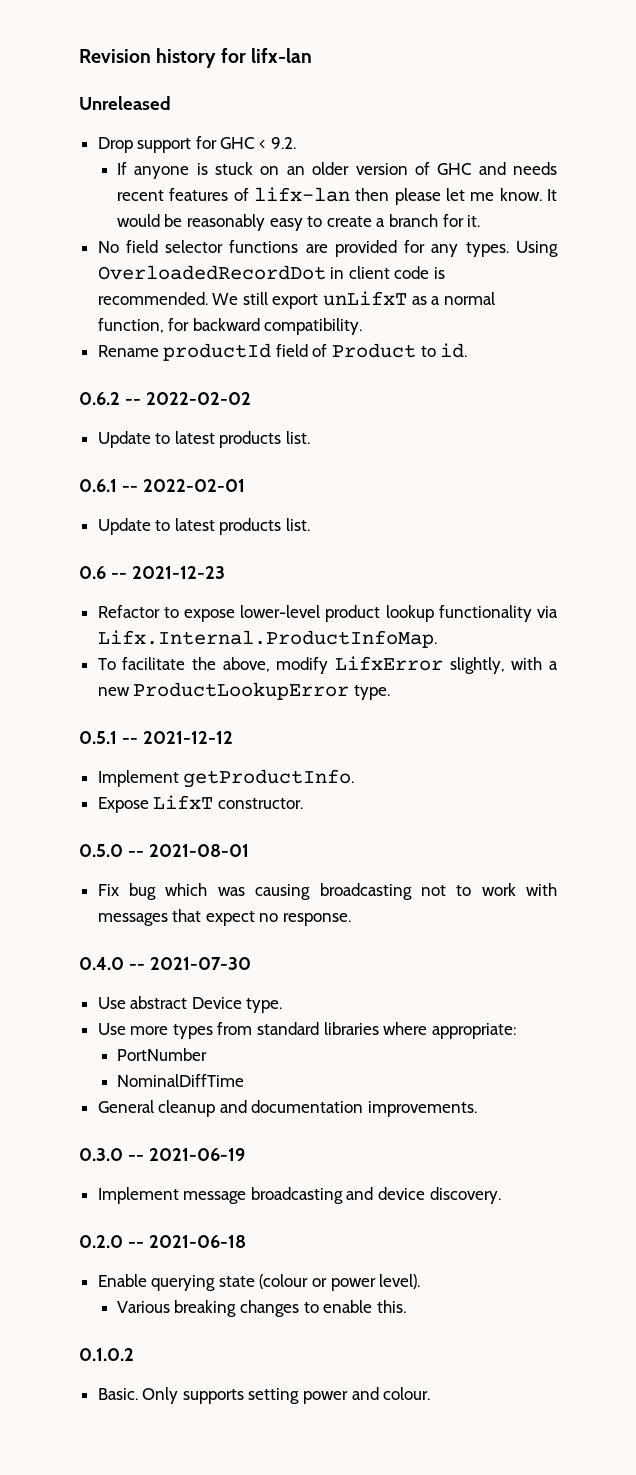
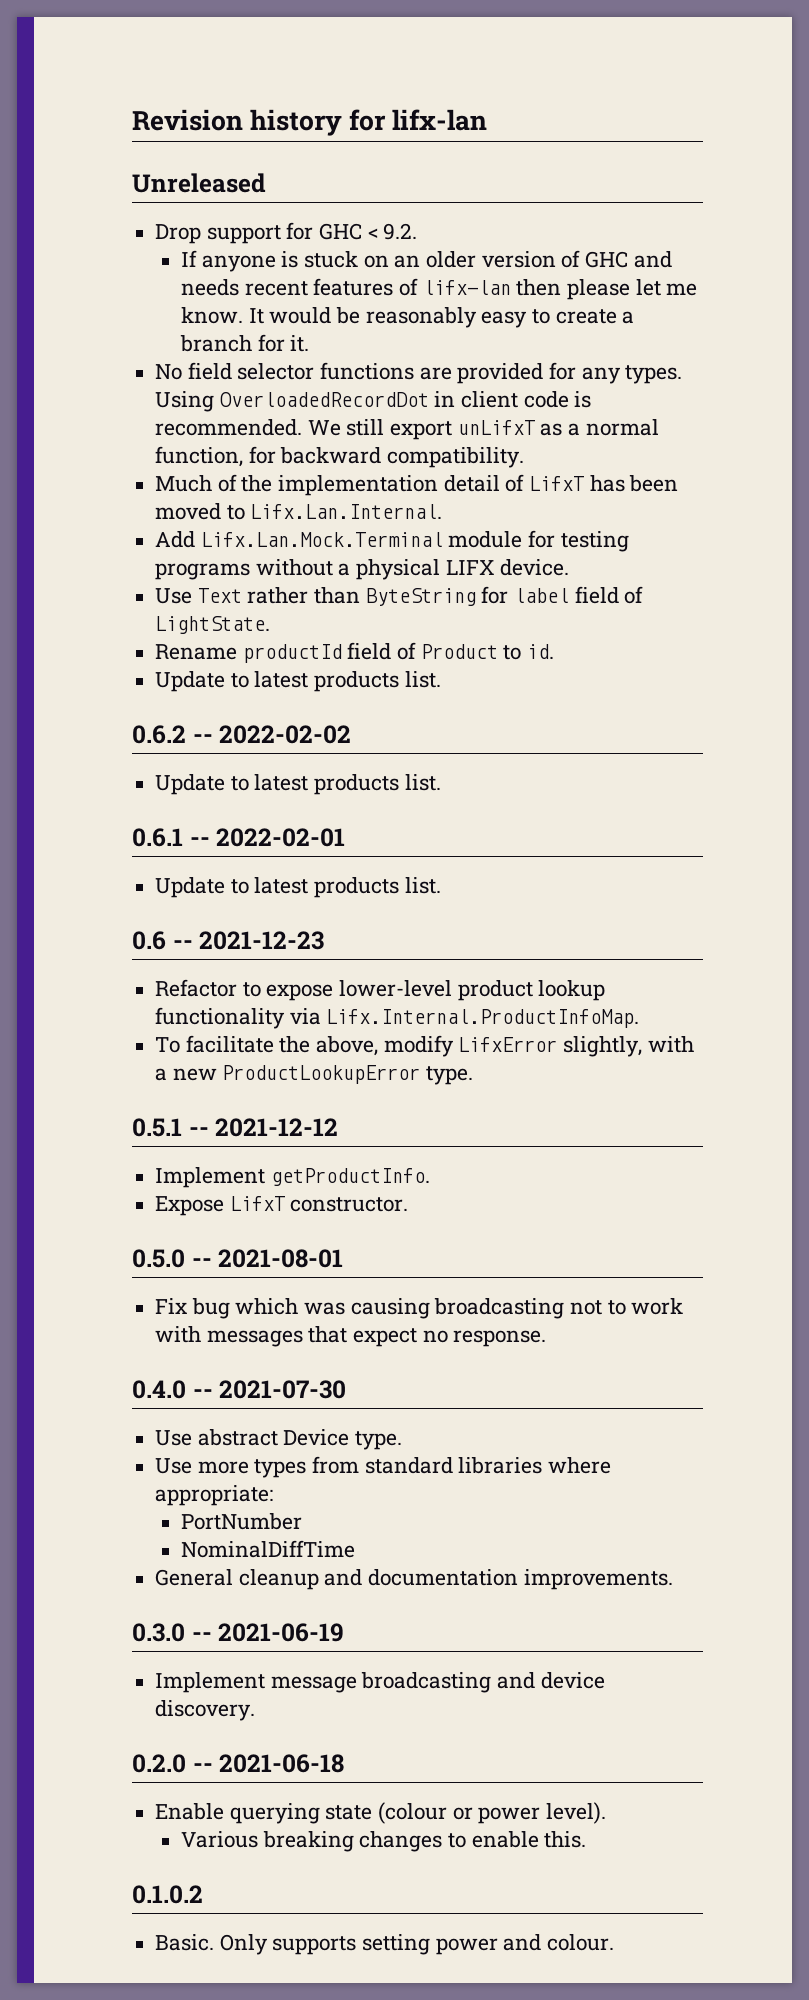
+ Much of the implementation detail of LifxT has been moved to Lifx.Lan.Internal.
+ Add Lifx.Lan.Mock.Terminal module for testing programs without a physical LIFX device.
+ Use Text rather than ByteString for label field of LightState.
  Rename productId field of Product to id.
+ Update to latest products list.

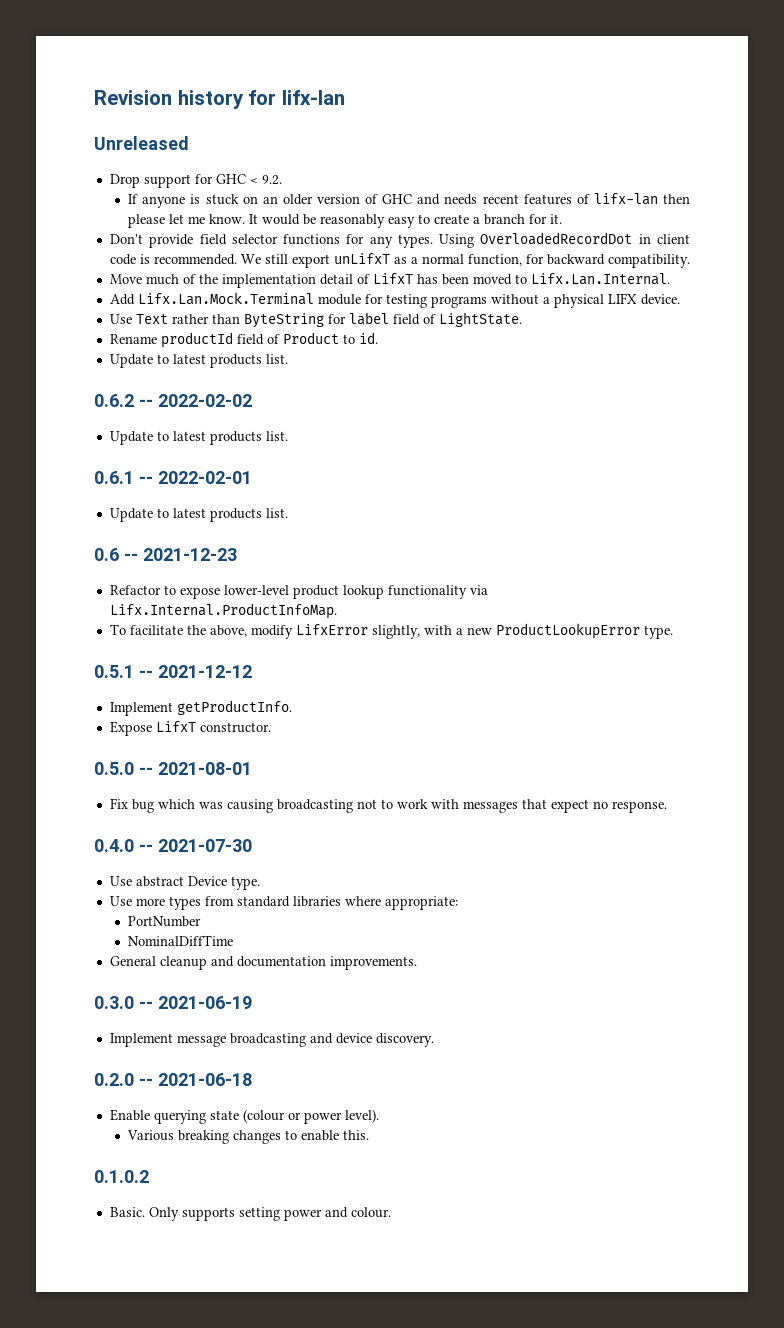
- No field selector functions are provided for any types.
+ Don't provide field selector functions for any types.
- Much of the implementation detail of LifxT has been moved to Lifx.Lan.Internal.
+ Move much of the implementation detail of LifxT has been moved to Lifx.Lan.Internal.

